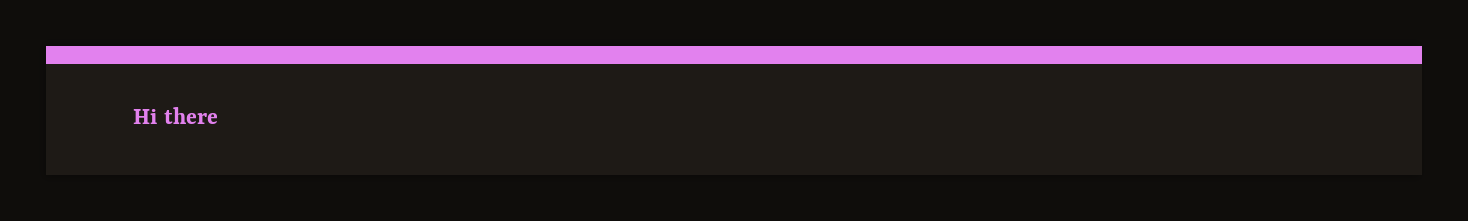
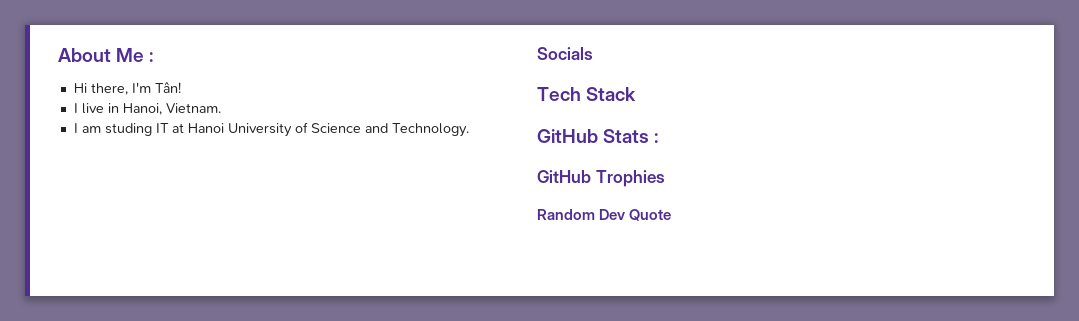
- Hi there
+ About Me :
+ Hi there, I'm Tân!
+ I live in Hanoi, Vietnam.
+ I am studing IT at Hanoi University of Science and Technology.
+ Socials
+ Tech Stack
+ GitHub Stats :
+ GitHub Trophies
+ Random Dev Quote

